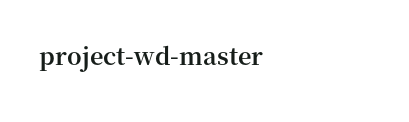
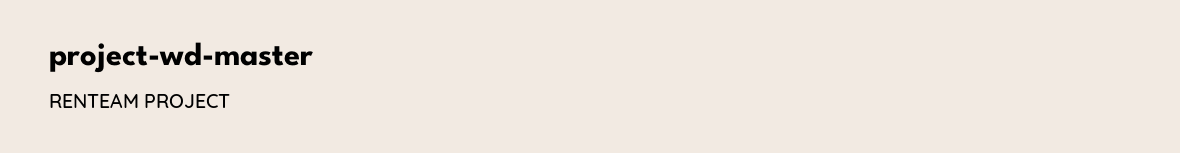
+ RENTEAM PROJECT

